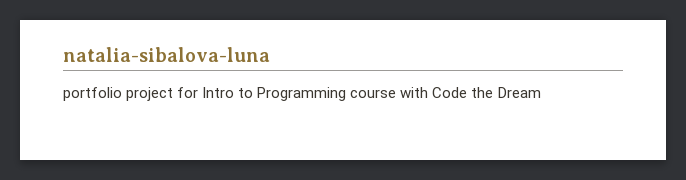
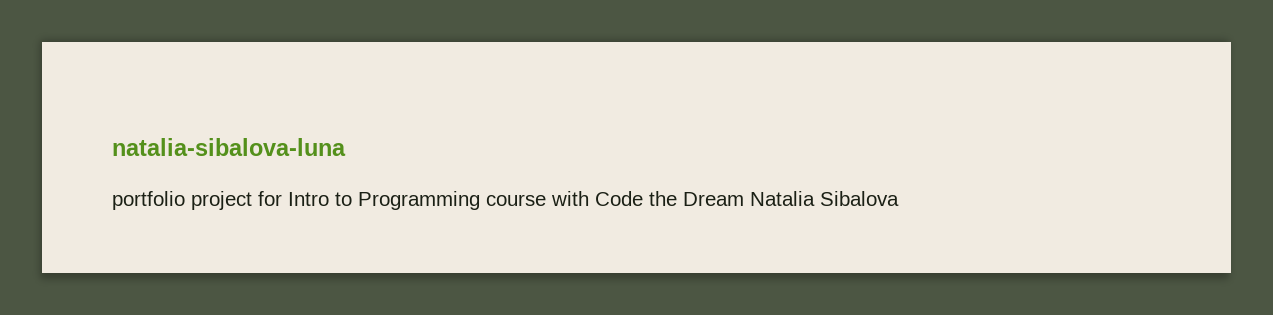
- portfolio project for Intro to Programming course with Code the Dream
+ portfolio project for Intro to Programming course with Code the Dream Natalia Sibalova

